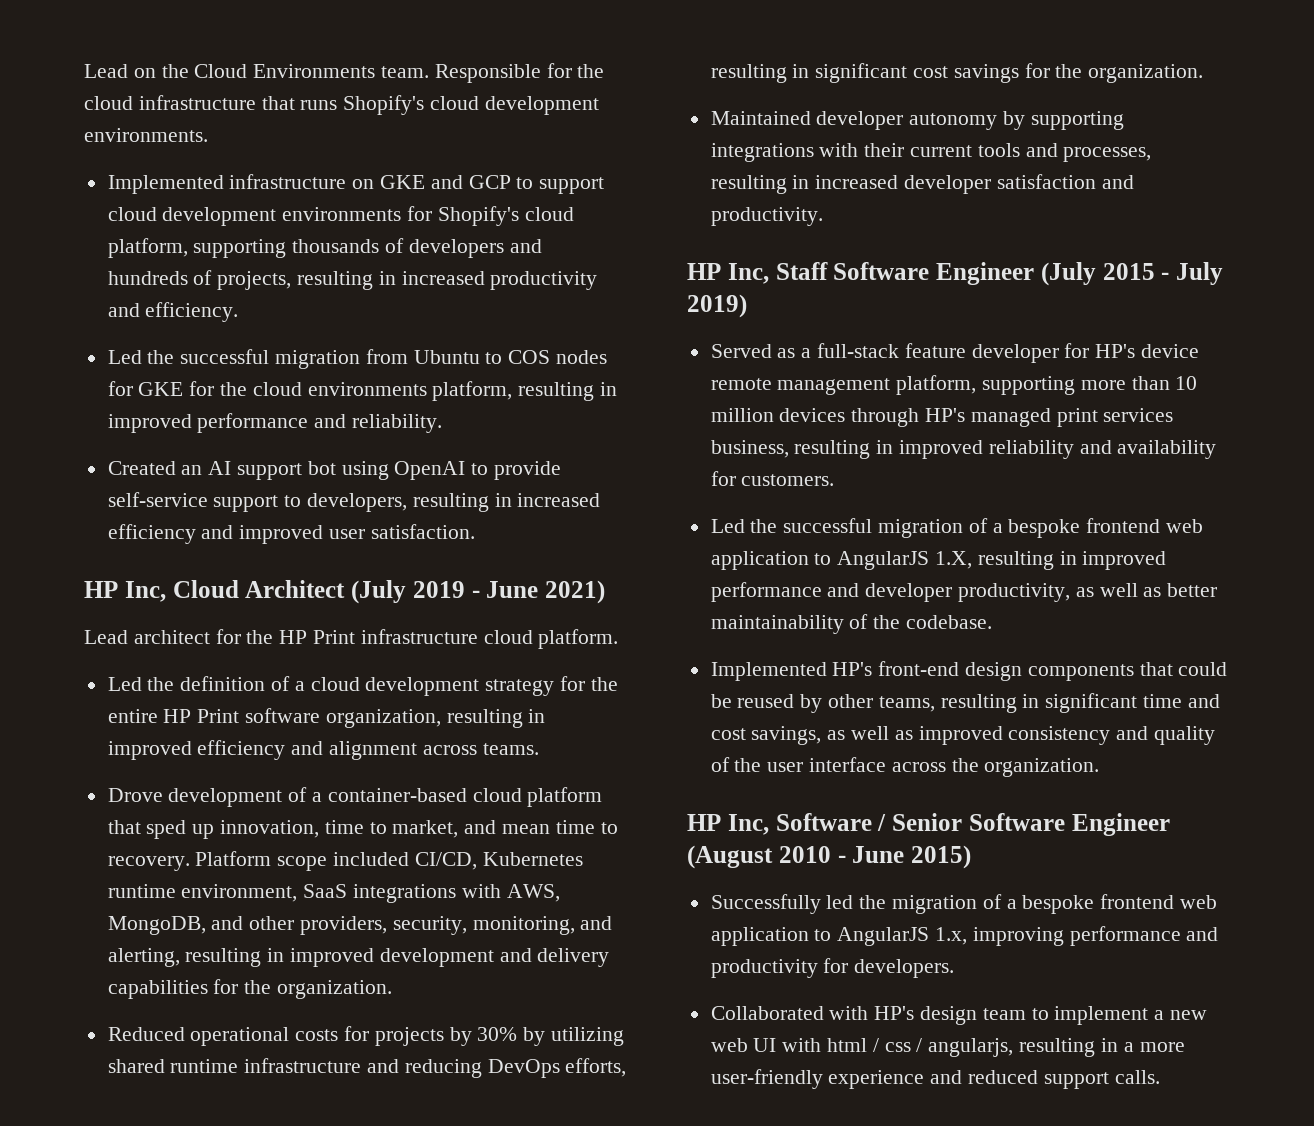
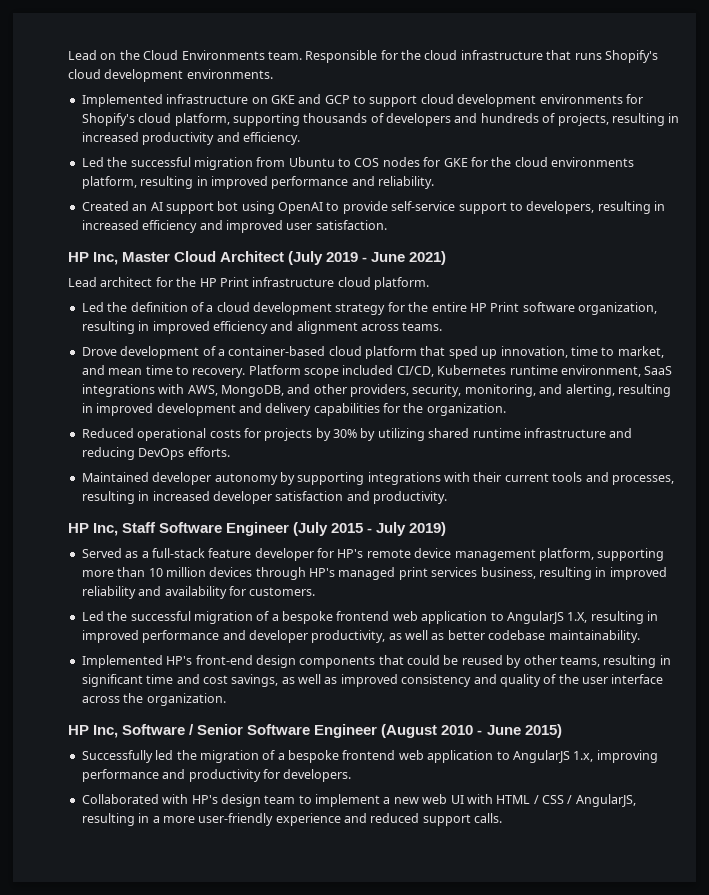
- HP Inc, Cloud Architect (July 2019 - June 2021)
+ HP Inc, Master Cloud Architect (July 2019 - June 2021)
- Reduced operational costs for projects by 30% by utilizing shared runtime infrastructure and reducing DevOps efforts, resulting in significant cost savings for the organization.
+ Reduced operational costs for projects by 30% by utilizing shared runtime infrastructure and reducing DevOps efforts.
- Served as a full-stack feature developer for HP's device remote management platform, supporting more than 10 million devices through HP's managed print services business, resulting in improved reliability and availability for customers.
+ Served as a full-stack feature developer for HP's remote device management platform, supporting more than 10 million devices through HP's managed print services business, resulting in improved reliability and availability for customers.
- Led the successful migration of a bespoke frontend web application to AngularJS 1.X, resulting in improved performance and developer productivity, as well as better maintainability of the codebase.
+ Led the successful migration of a bespoke frontend web application to AngularJS 1.X, resulting in improved performance and developer productivity, as well as better codebase maintainability.
- Collaborated with HP's design team to implement a new web UI with html / css / angularjs, resulting in a more user-friendly experience and reduced support calls.
+ Collaborated with HP's design team to implement a new web UI with HTML / CSS / AngularJS, resulting in a more user-friendly experience and reduced support calls.

